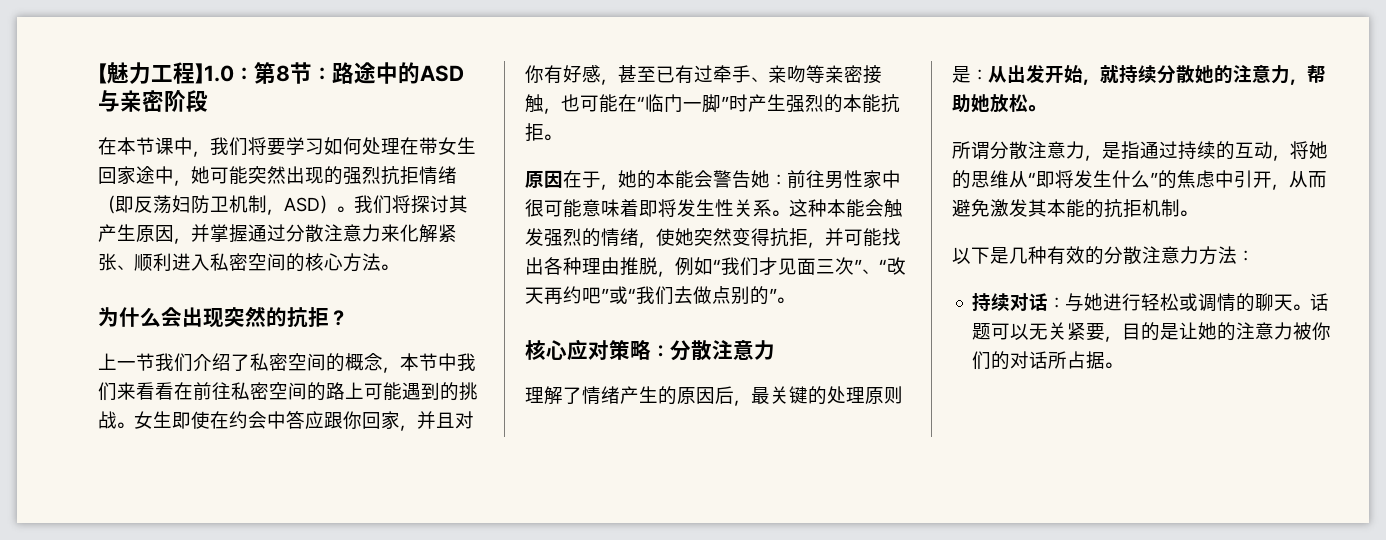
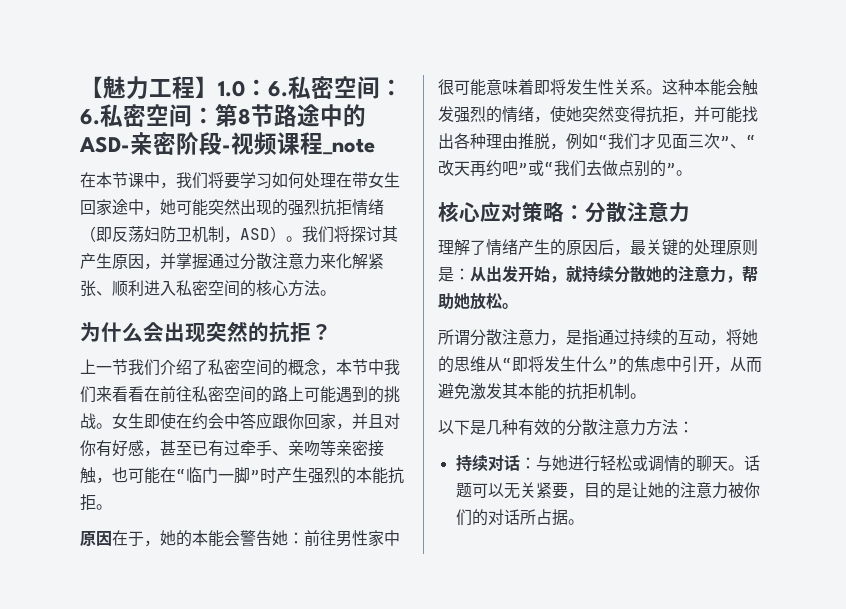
- 【魅力工程】1.0：第8节：路途中的ASD与亲密阶段
+ 【魅力工程】1.0：6.私密空间：6.私密空间：第8节路途中的ASD-亲密阶段-视频课程_note

